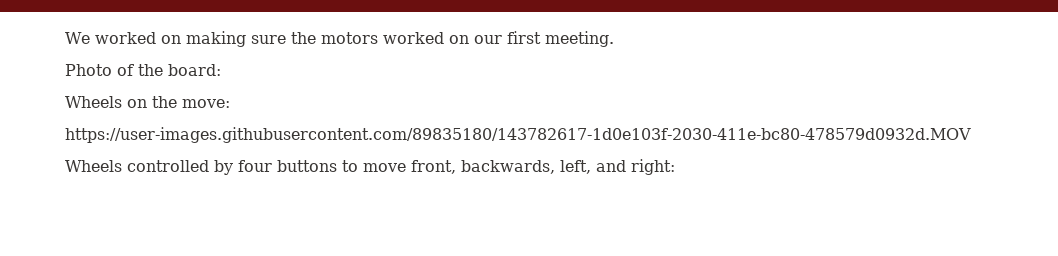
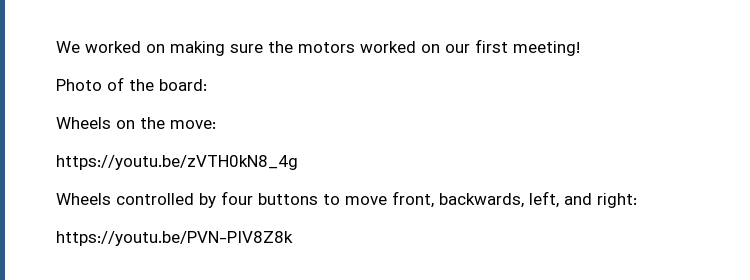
- We worked on making sure the motors worked on our first meeting.
+ We worked on making sure the motors worked on our first meeting!
- https://user-images.githubusercontent.com/89835180/143782617-1d0e103f-2030-411e-bc80-478579d0932d.MOV
+ https://youtu.be/zVTH0kN8_4g
+ https://youtu.be/PVN-PIV8Z8k

